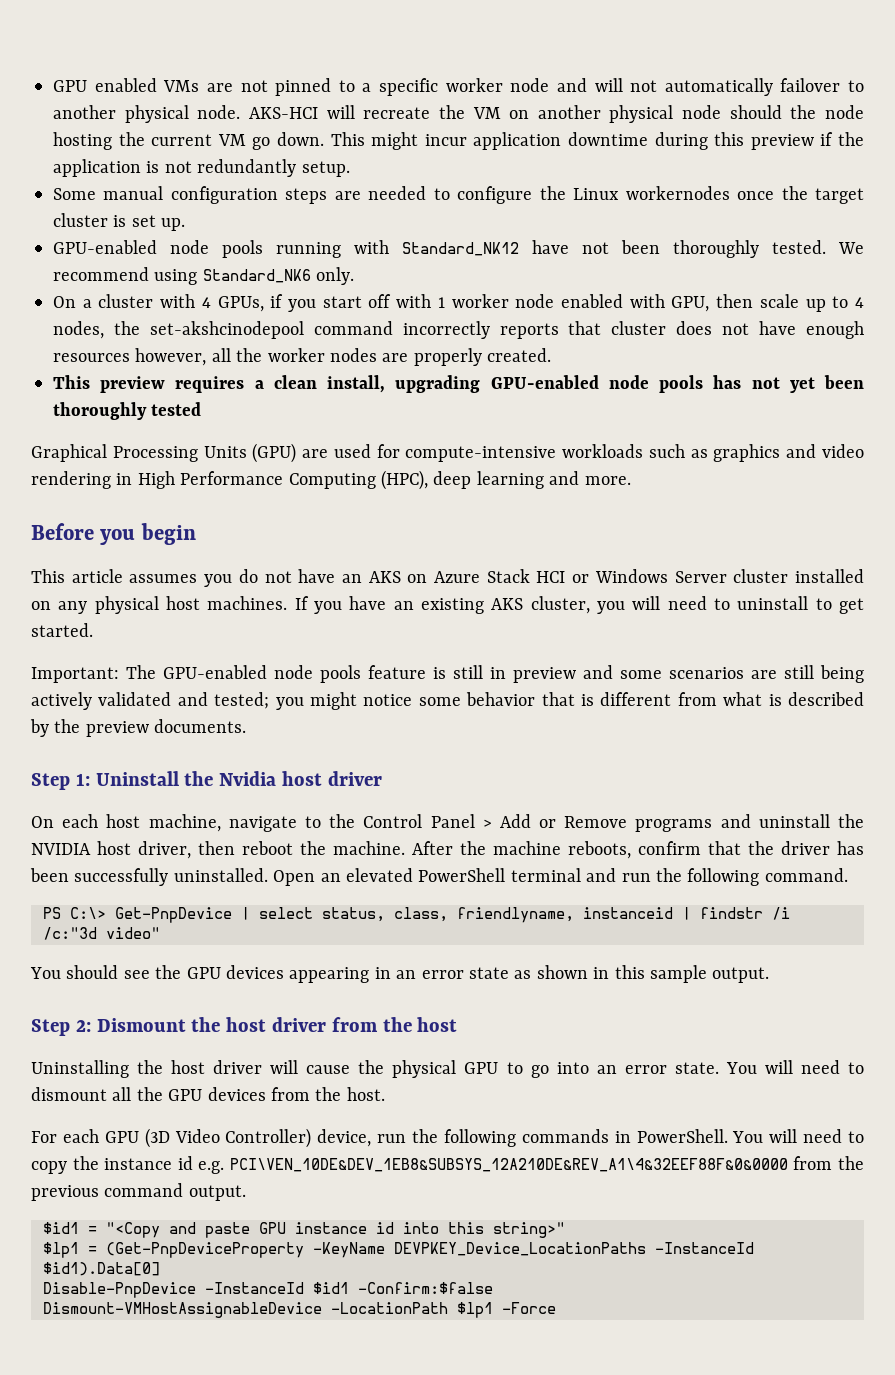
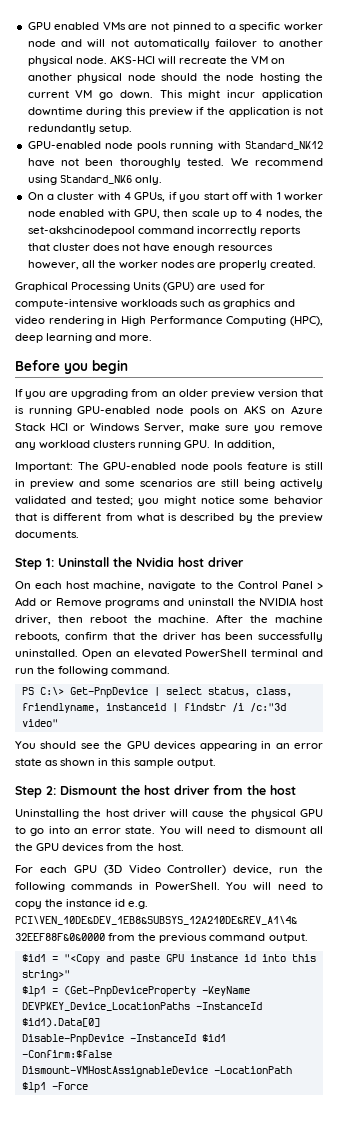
- Some manual configuration steps are needed to configure the Linux workernodes once the target cluster is set up.
- This preview requires a clean install, upgrading GPU-enabled node pools has not yet been thoroughly tested
- This article assumes you do not have an AKS on Azure Stack HCI or Windows Server cluster installed on any physical host machines. If you have an existing AKS cluster, you will need to uninstall to get started.
+ If you are upgrading from an older preview version that is running GPU-enabled node pools on AKS on Azure Stack HCI or Windows Server, make sure you remove any workload clusters running GPU. In addition,

